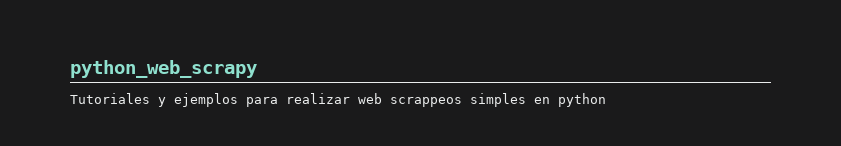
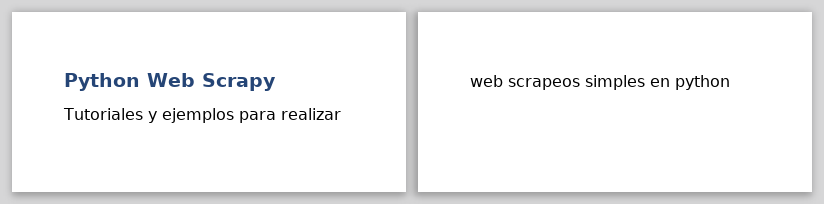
- python_web_scrapy
+ Python Web Scrapy
- Tutoriales y ejemplos para realizar web scrappeos simples en python
+ Tutoriales y ejemplos para realizar web scrapeos simples en python

